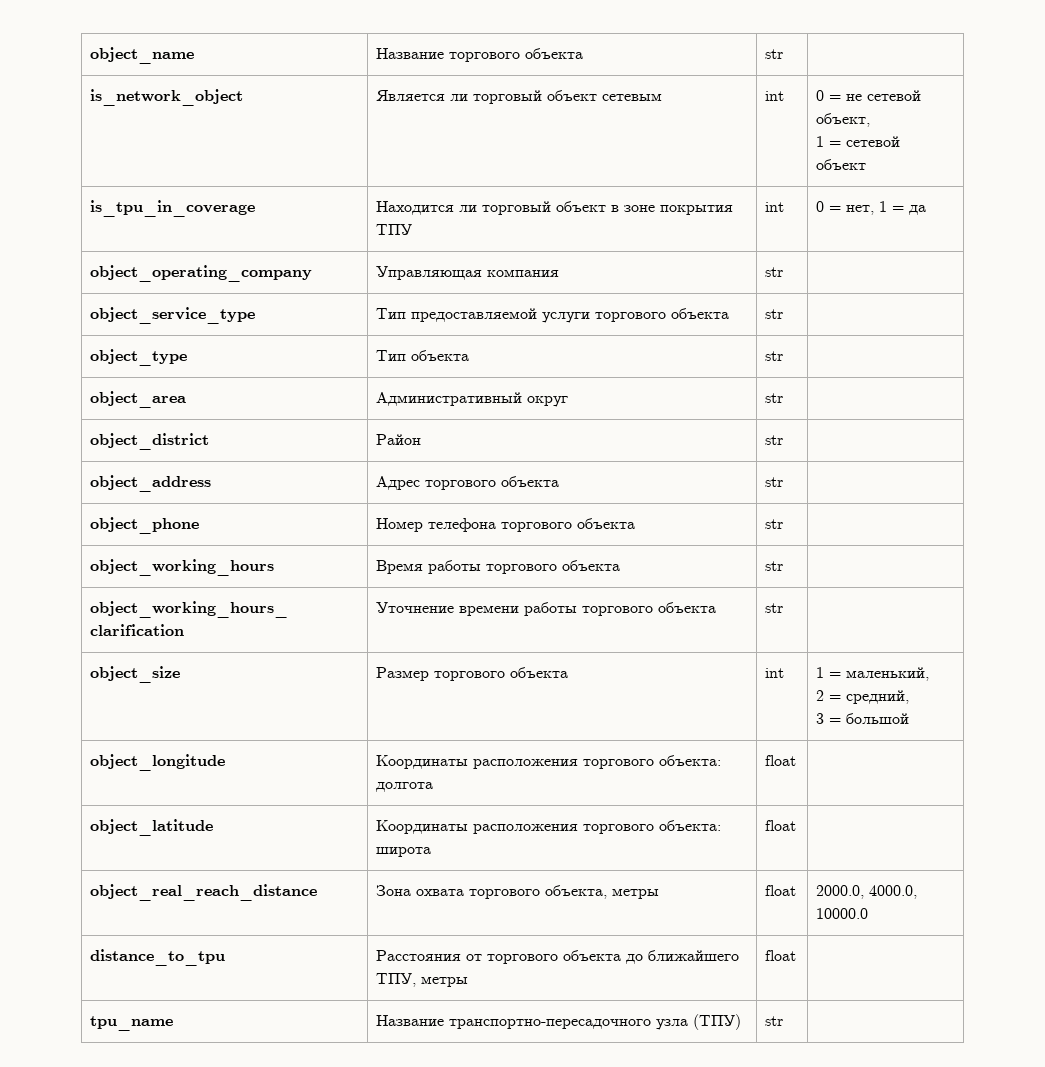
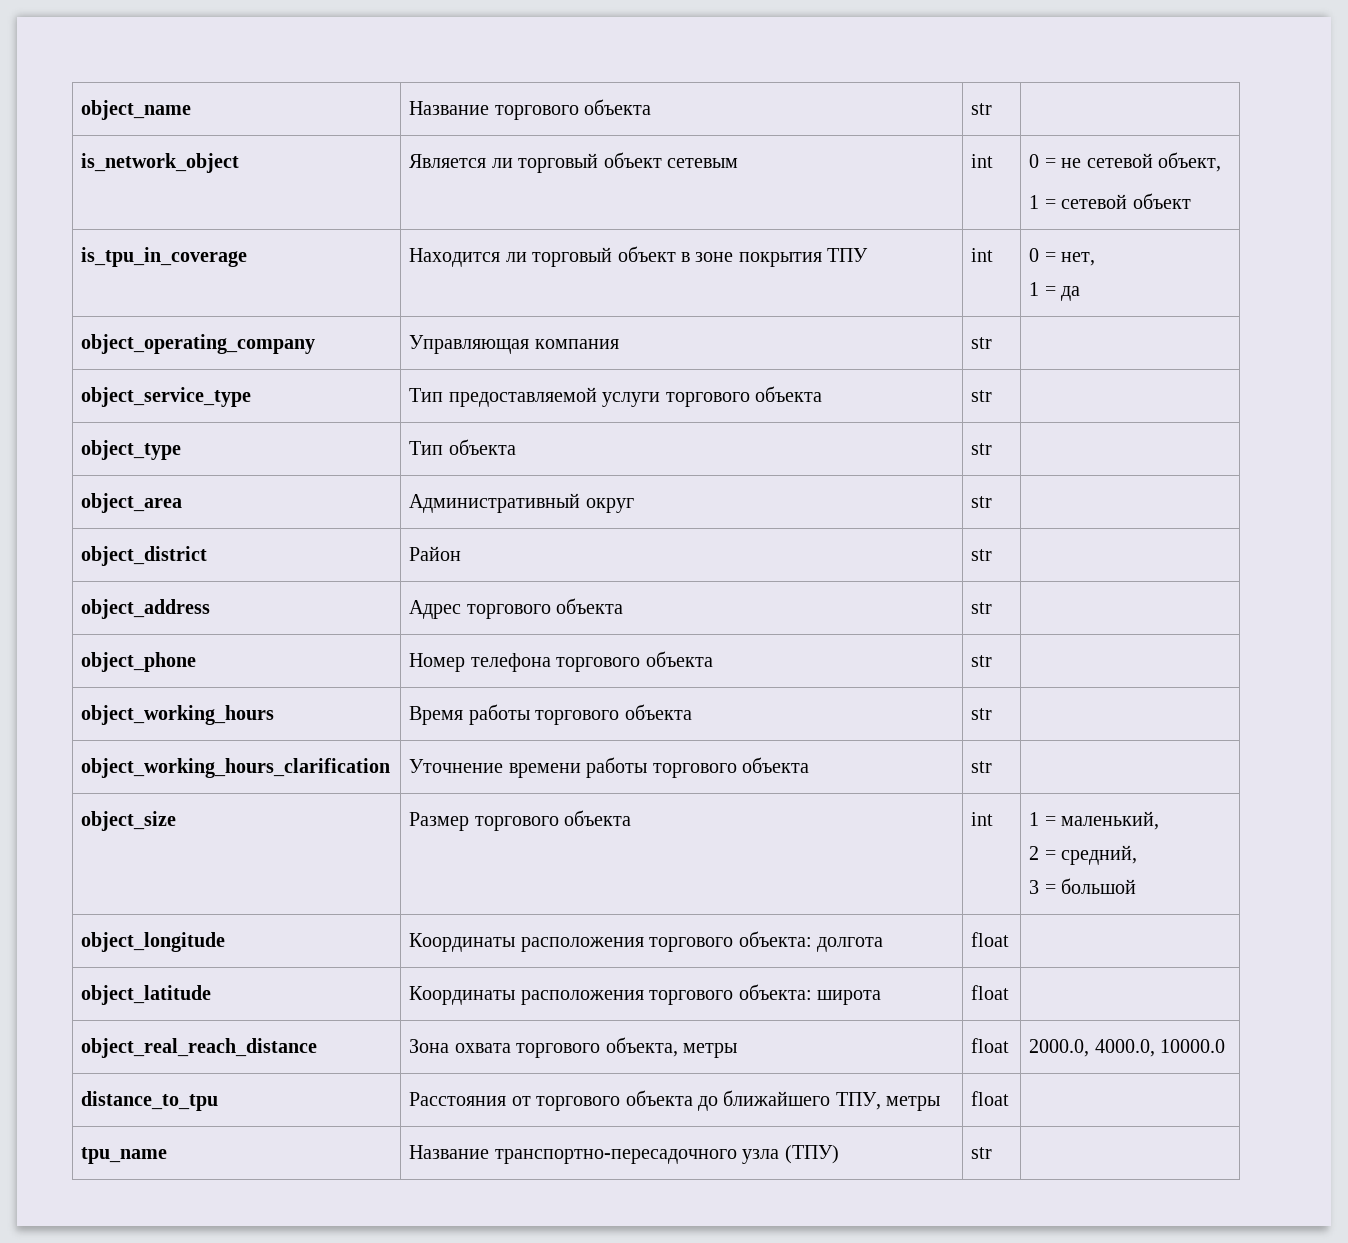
- is_tpu_in_coverage | Находится ли торговый объект в зоне покрытия ТПУ | int | 0 = нет, 1 = да
+ is_tpu_in_coverage | Находится ли торговый объект в зоне покрытия ТПУ | int | 0 = нет,
+ 1 = да

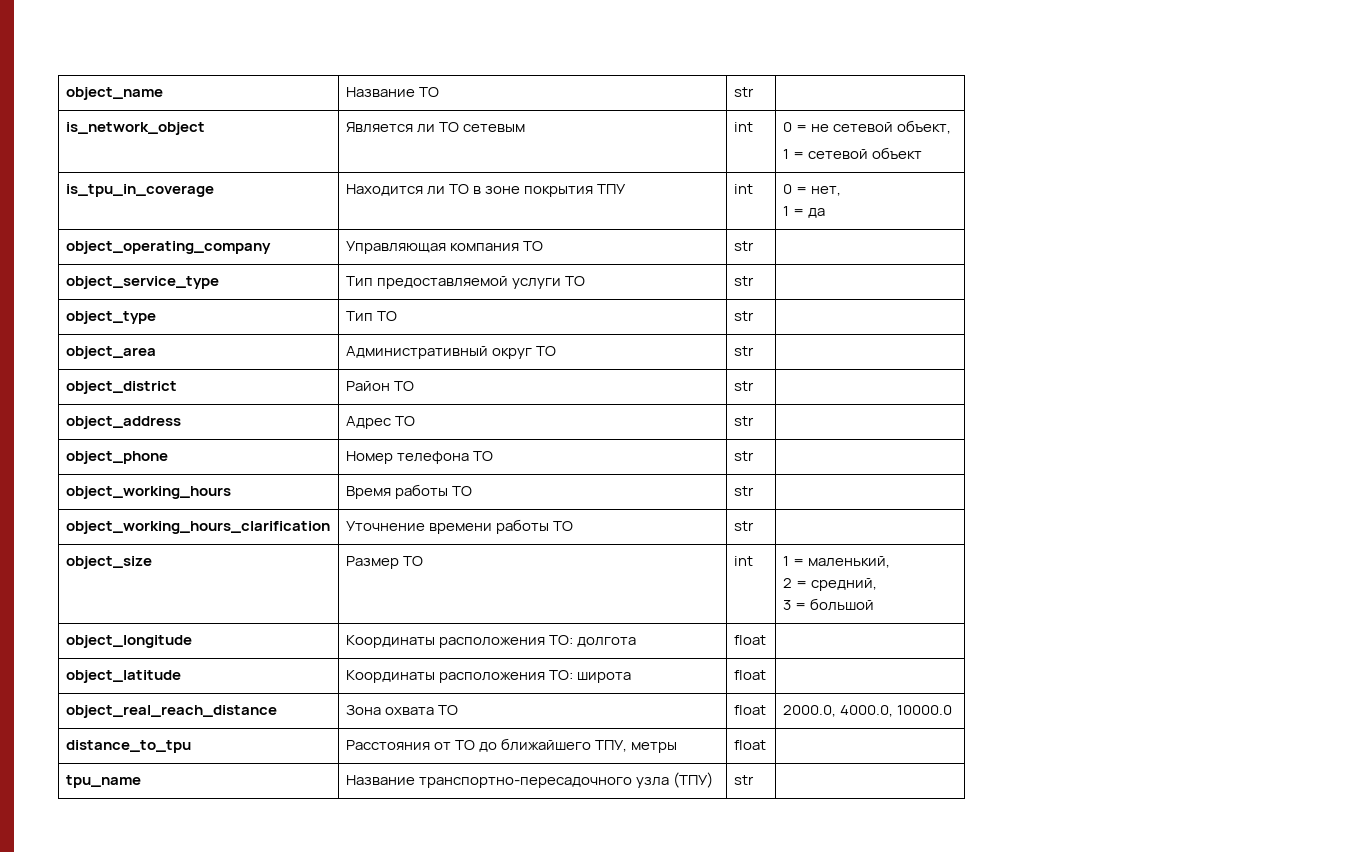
- object_name | Название торгового объекта | str |
+ object_name | Название ТО | str |
- is_network_object | Является ли торговый объект сетевым | int | 0 = не сетевой объект,
+ is_network_object | Является ли ТО сетевым | int | 0 = не сетевой объект,
- is_tpu_in_coverage | Находится ли торговый объект в зоне покрытия ТПУ | int | 0 = нет,
+ is_tpu_in_coverage | Находится ли ТО в зоне покрытия ТПУ | int | 0 = нет,
- object_operating_company | Управляющая компания | str |
+ object_operating_company | Управляющая компания ТО | str |
- object_service_type | Тип предоставляемой услуги торгового объекта | str |
+ object_service_type | Тип предоставляемой услуги ТО | str |
- object_type | Тип объекта | str |
+ object_type | Тип ТО | str |
- object_area | Административный округ | str |
+ object_area | Административный округ ТО | str |
- object_district | Район | str |
+ object_district | Район ТО | str |
- object_address | Адрес торгового объекта | str |
+ object_address | Адрес ТО | str |
- object_phone | Номер телефона торгового объекта | str |
+ object_phone | Номер телефона ТО | str |
- object_working_hours | Время работы торгового объекта | str |
+ object_working_hours | Время работы ТО | str |
- object_working_hours_clarification | Уточнение времени работы торгового объекта | str |
+ object_working_hours_clarification | Уточнение времени работы ТО | str |
- object_size | Размер торгового объекта | int | 1 = маленький,
+ object_size | Размер ТО | int | 1 = маленький,
- object_longitude | Координаты расположения торгового объекта: долгота | float |
+ object_longitude | Координаты расположения ТО: долгота | float |
- object_latitude | Координаты расположения торгового объекта: широта | float |
+ object_latitude | Координаты расположения ТО: широта | float |
- object_real_reach_distance | Зона охвата торгового объекта, метры | float | 2000.0, 4000.0, 10000.0
+ object_real_reach_distance | Зона охвата ТО | float | 2000.0, 4000.0, 10000.0
- distance_to_tpu | Расстояния от торгового объекта до ближайшего ТПУ, метры | float |
+ distance_to_tpu | Расстояния от ТО до ближайшего ТПУ, метры | float |

